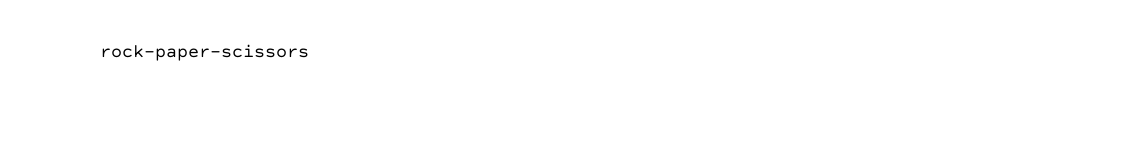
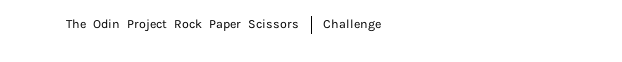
- rock-paper-scissors
+ The Odin Project Rock Paper Scissors Challenge

